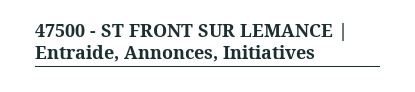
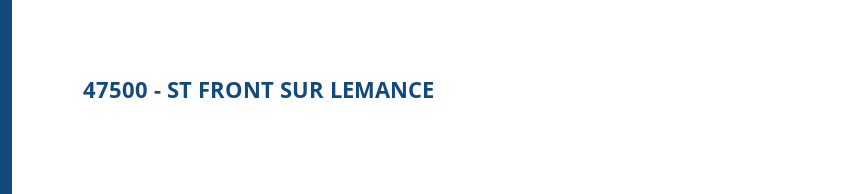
- 47500 - ST FRONT SUR LEMANCE | Entraide, Annonces, Initiatives
+ 47500 - ST FRONT SUR LEMANCE

